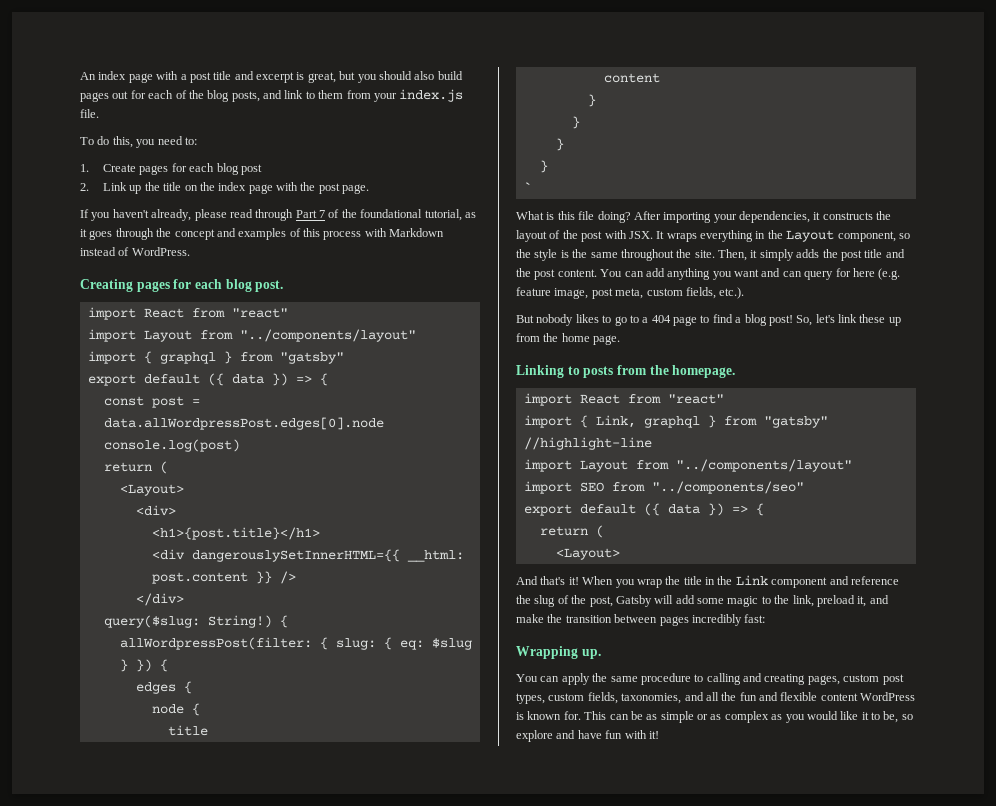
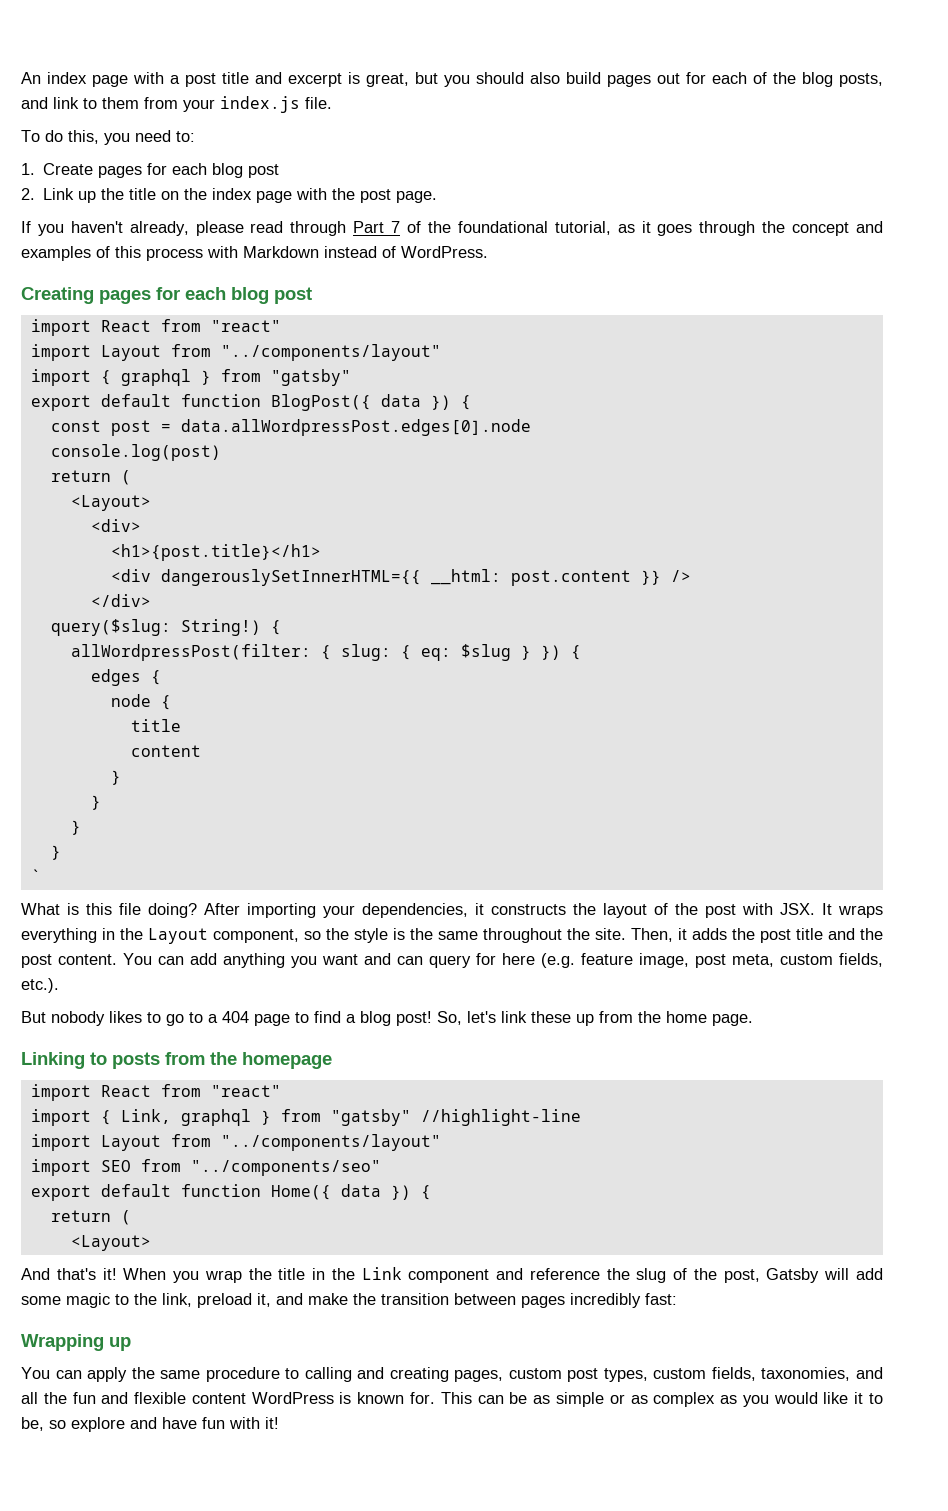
- Creating pages for each blog post.
+ Creating pages for each blog post
  import { graphql } from "gatsby"
- export default ({ data }) => {
+ export default function BlogPost({ data }) {
- Then, it simply adds the post title and the post content.
+ Then, it adds the post title and the post content.
- Linking to posts from the homepage.
+ Linking to posts from the homepage
  import SEO from "../components/seo"
- export default ({ data }) => {
+ export default function Home({ data }) {
- Wrapping up.
+ Wrapping up

